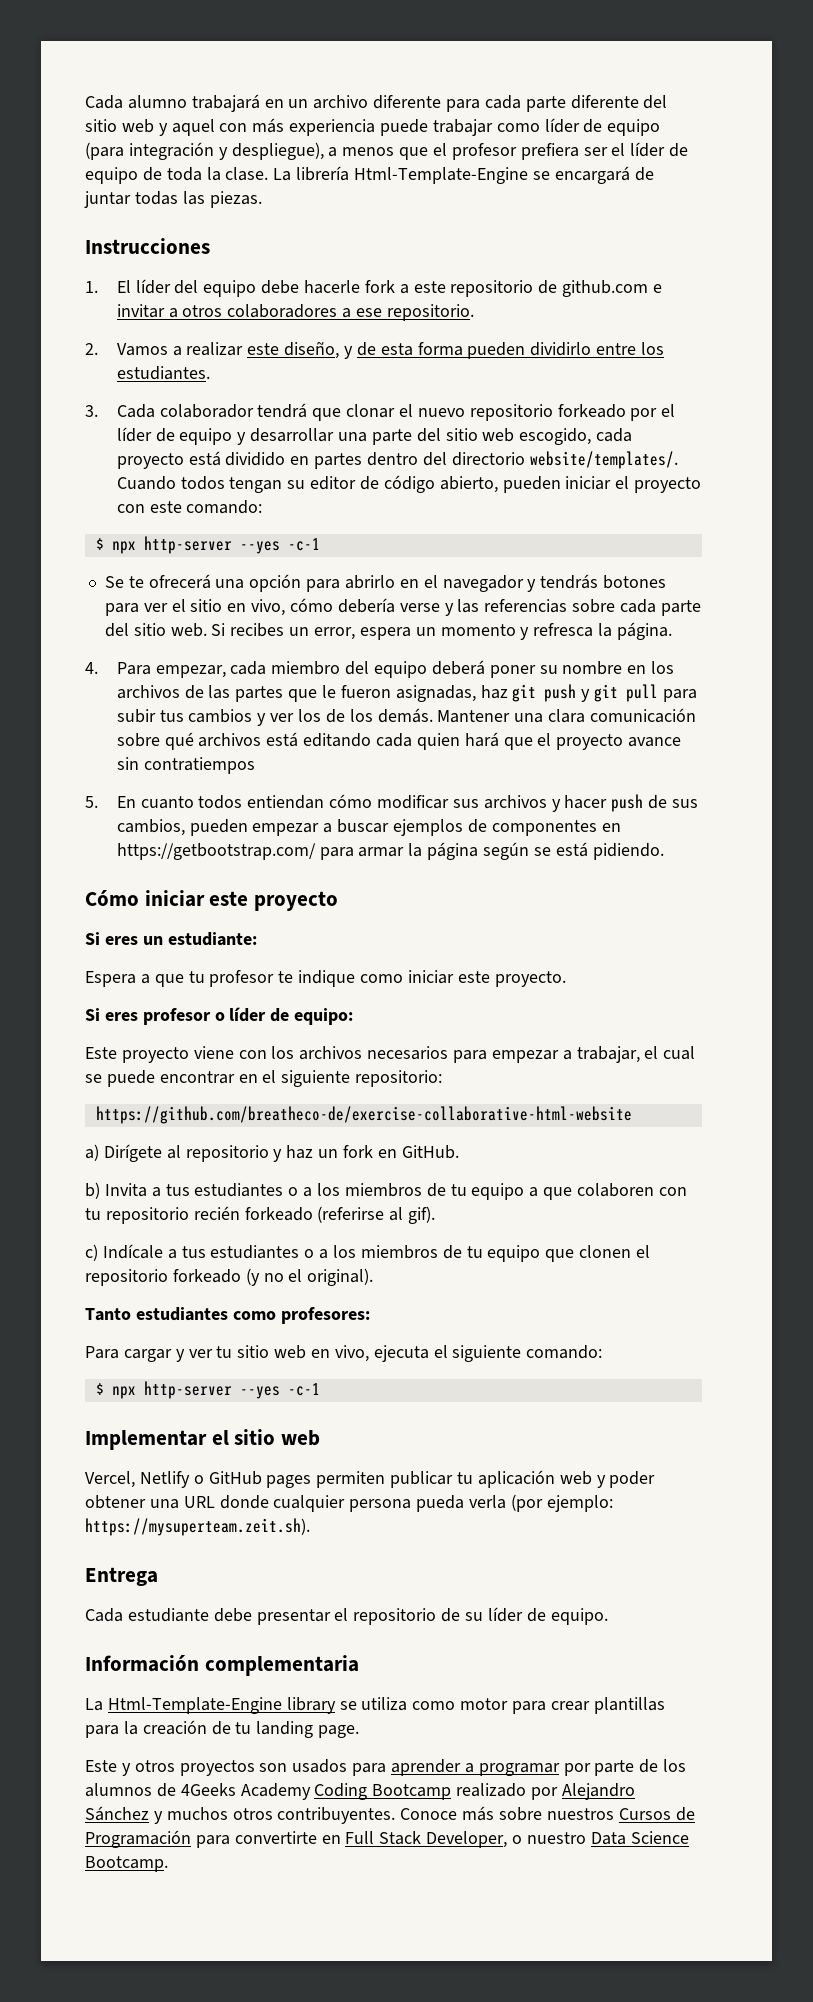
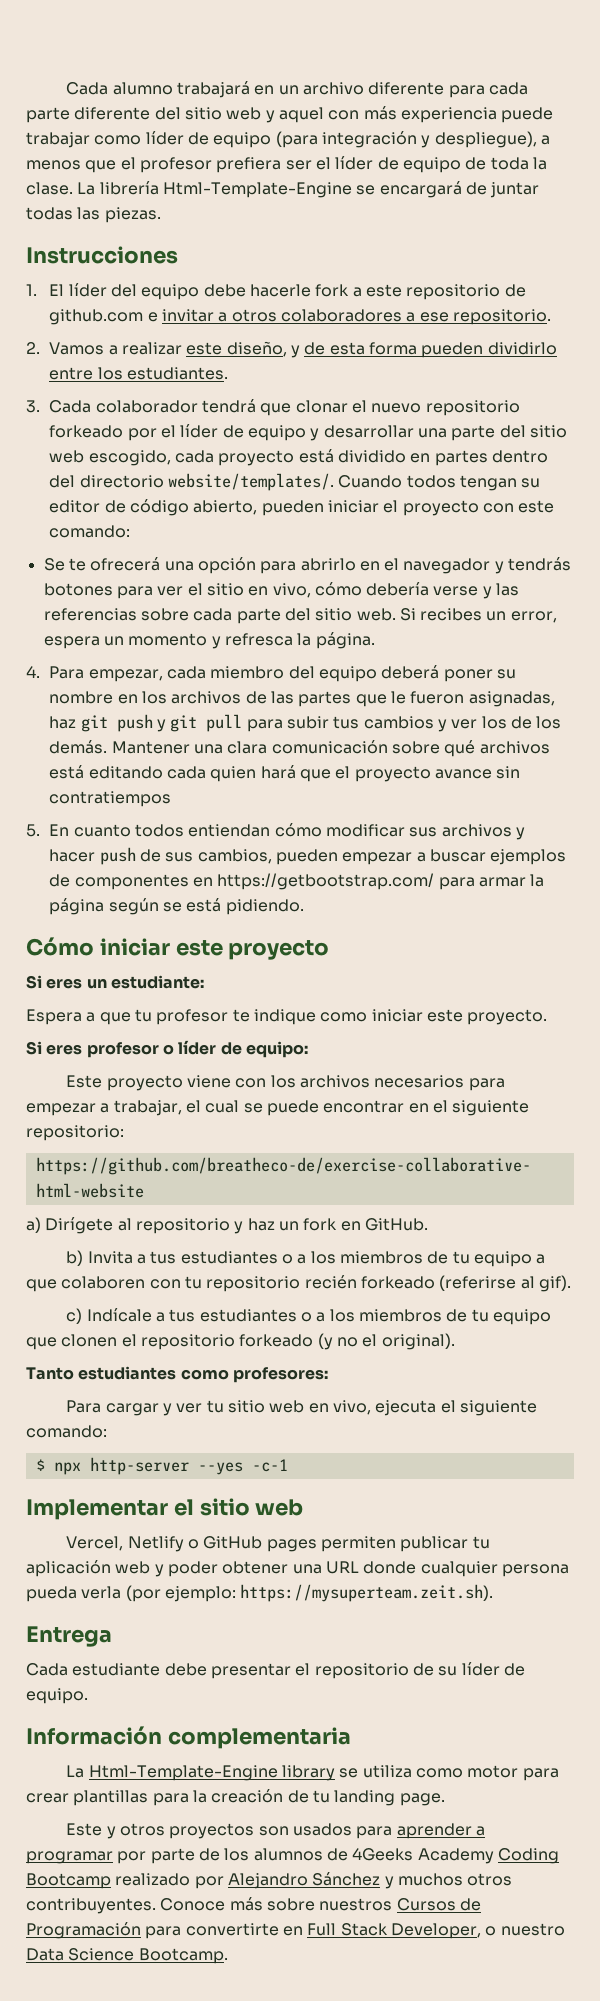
  Cuando todos tengan su editor de código abierto, pueden iniciar el proyecto con este comando:
- $ npx http-server --yes -c-1

